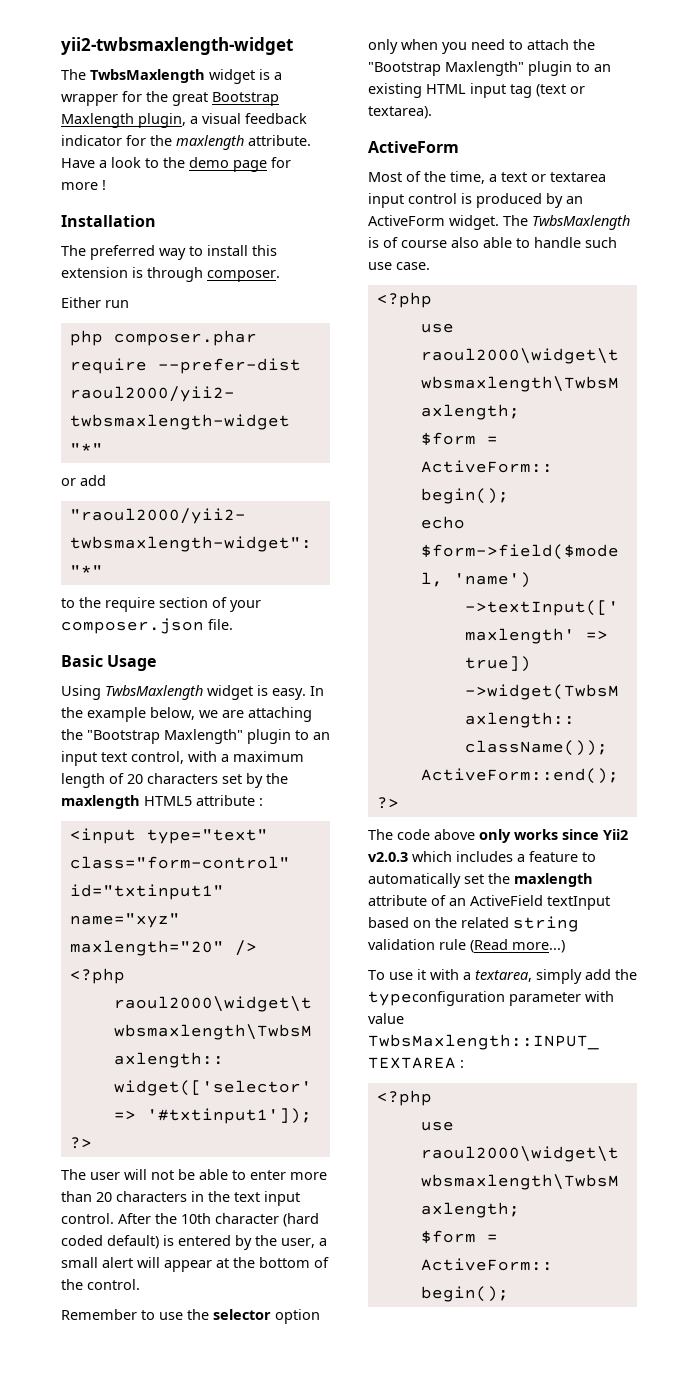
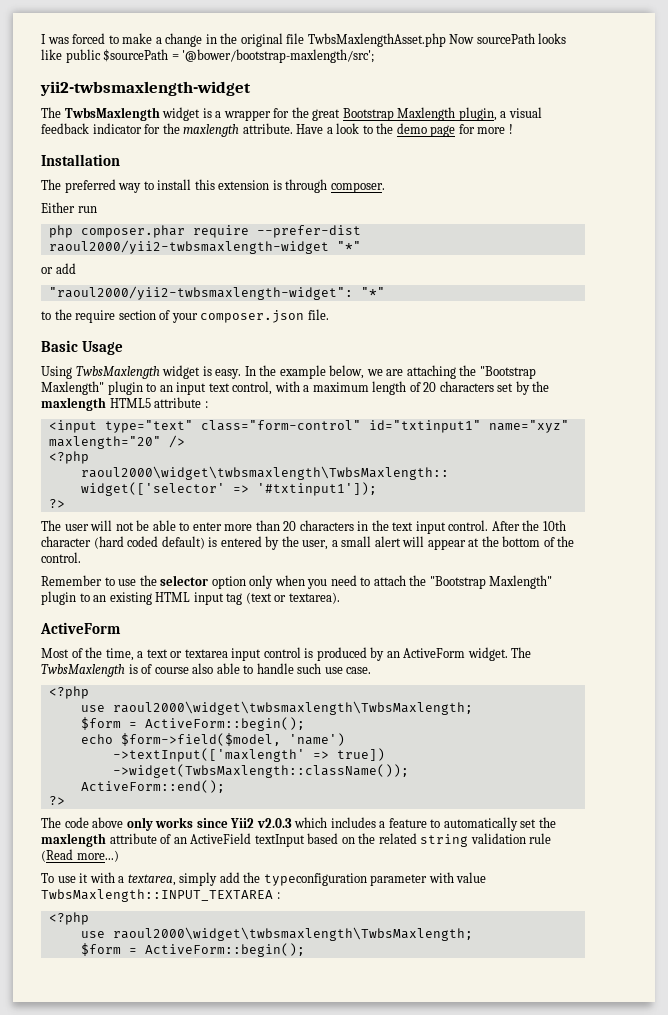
+ I was forced to make a change in the original file TwbsMaxlengthAsset.php Now sourcePath looks like public $sourcePath = '@bower/bootstrap-maxlength/src';

